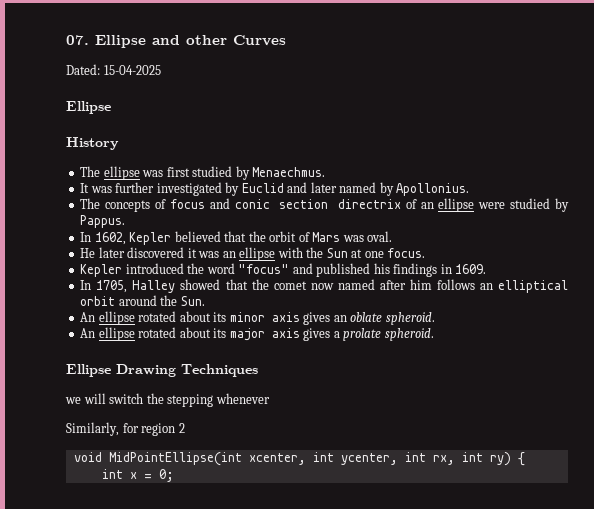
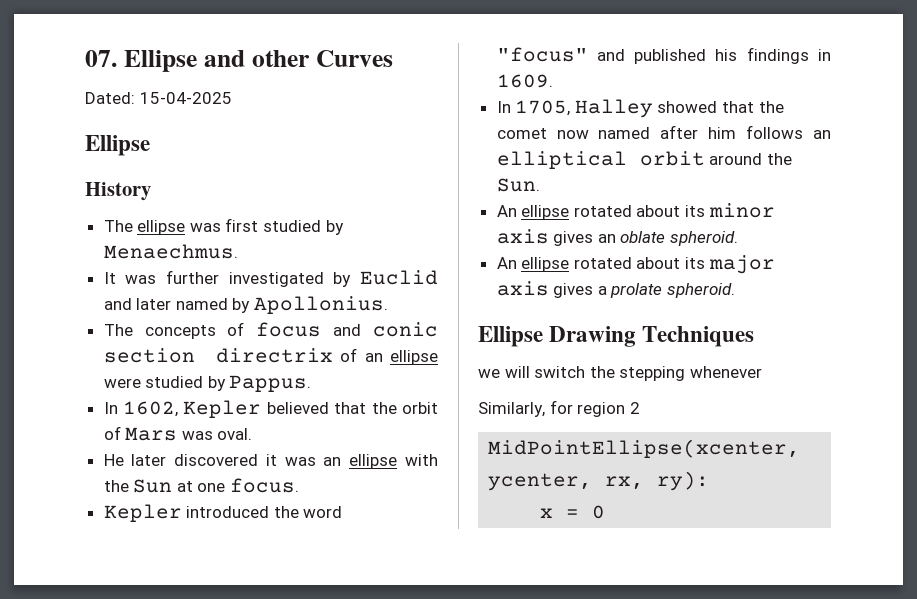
- void MidPointEllipse(int xcenter, int ycenter, int rx, int ry) {
- int x = 0;
+ MidPointEllipse(xcenter, ycenter, rx, ry):
+ x = 0

